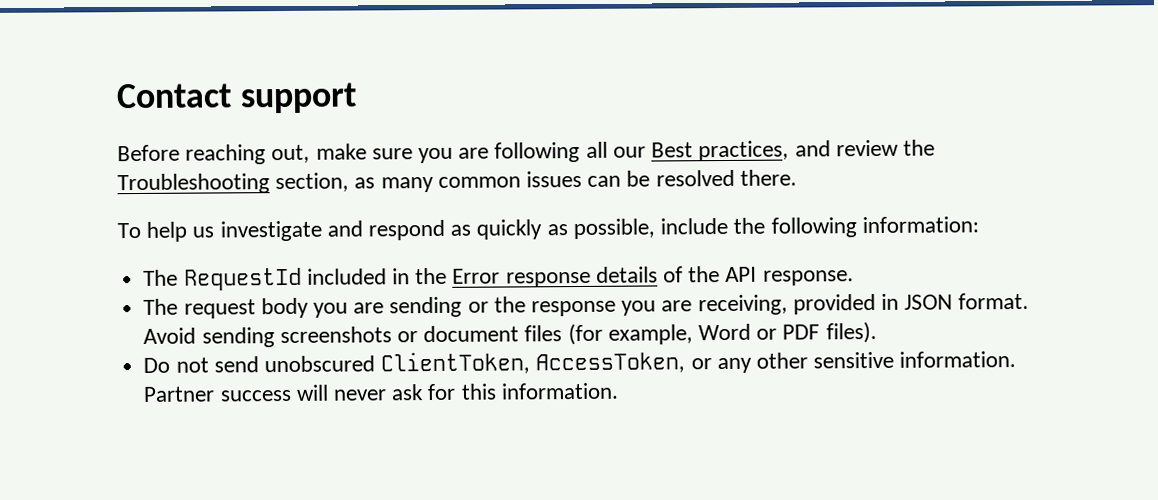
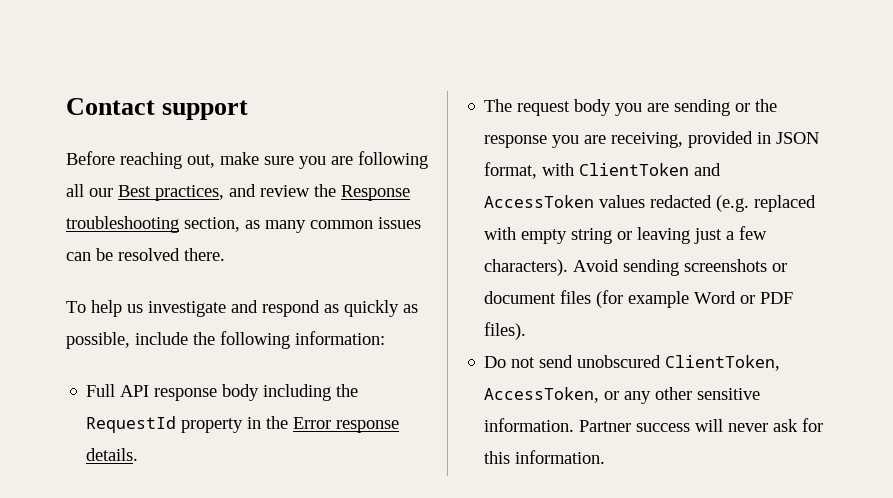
- Before reaching out, make sure you are following all our Best practices, and review the Troubleshooting section, as many common issues can be resolved there.
+ Before reaching out, make sure you are following all our Best practices, and review the Response troubleshooting section, as many common issues can be resolved there.
- The RequestId included in the Error response details of the API response.
+ Full API response body including the RequestId property in the Error response details.
- The request body you are sending or the response you are receiving, provided in JSON format.
+ The request body you are sending or the response you are receiving, provided in JSON format, with ClientToken and AccessToken values redacted (e.g. replaced with empty string or leaving just a few characters).
- Avoid sending screenshots or document files (for example, Word or PDF files).
+ Avoid sending screenshots or document files (for example Word or PDF files).

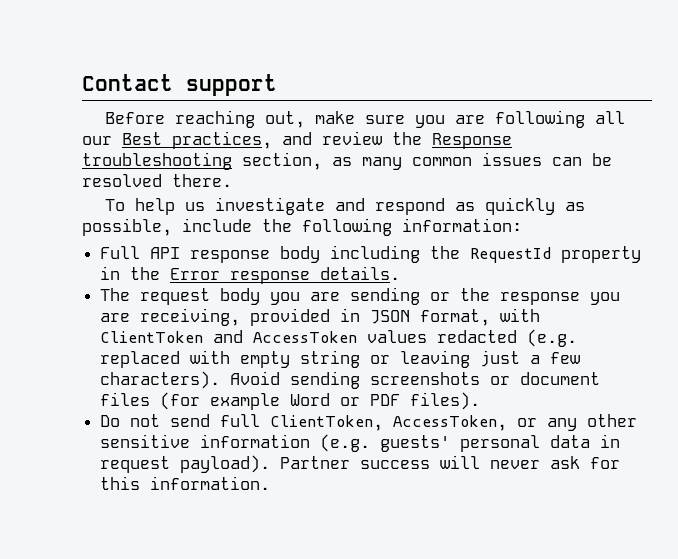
- Do not send unobscured ClientToken, AccessToken, or any other sensitive information.
+ Do not send full ClientToken, AccessToken, or any other sensitive information (e.g. guests' personal data in request payload).

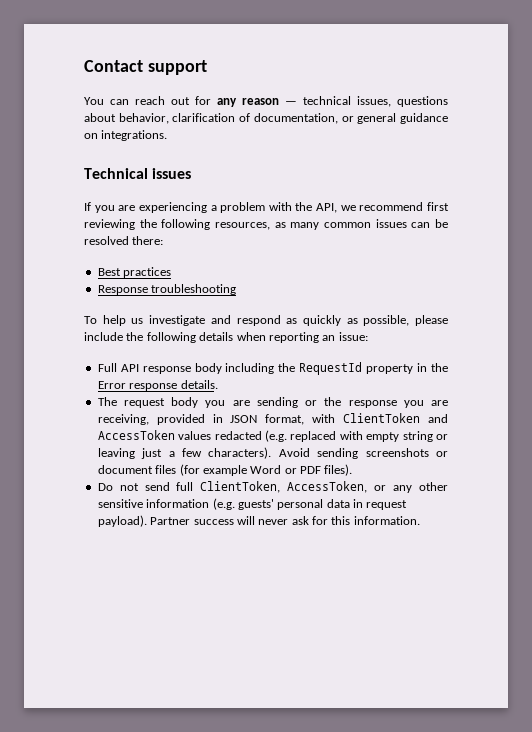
- Before reaching out, make sure you are following all our Best practices, and review the Response troubleshooting section, as many common issues can be resolved there.
+ You can reach out for any reason — technical issues, questions about behavior, clarification of documentation, or general guidance on integrations.
+ Technical issues
+ If you are experiencing a problem with the API, we recommend first reviewing the following resources, as many common issues can be resolved there:
+ Best practices
+ Response troubleshooting
- To help us investigate and respond as quickly as possible, include the following information:
+ To help us investigate and respond as quickly as possible, please include the following details when reporting an issue:

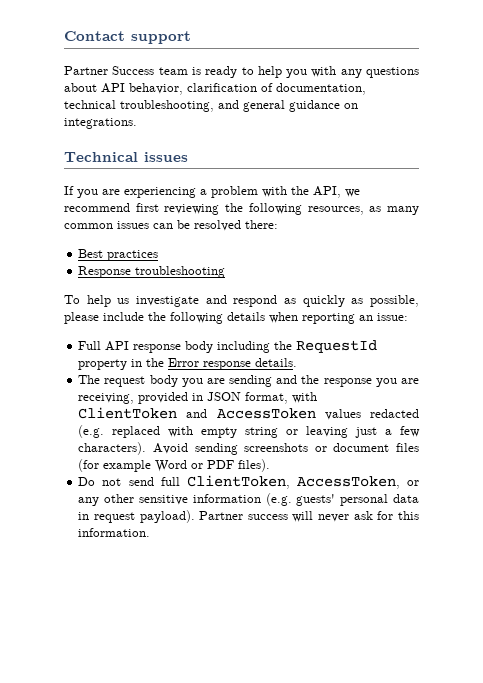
- You can reach out for any reason — technical issues, questions about behavior, clarification of documentation, or general guidance on integrations.
+ Partner Success team is ready to help you with any questions about API behavior, clarification of documentation, technical troubleshooting, and general guidance on integrations.
- The request body you are sending or the response you are receiving, provided in JSON format, with ClientToken and AccessToken values redacted (e.g. replaced with empty string or leaving just a few characters).
+ The request body you are sending and the response you are receiving, provided in JSON format, with ClientToken and AccessToken values redacted (e.g. replaced with empty string or leaving just a few characters).

